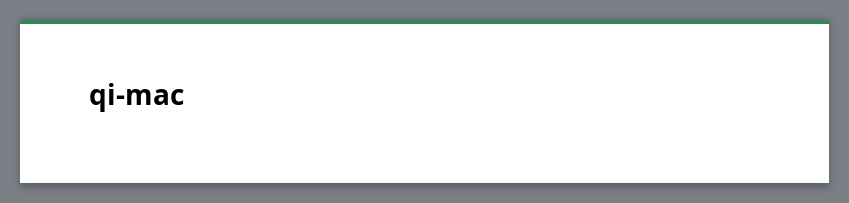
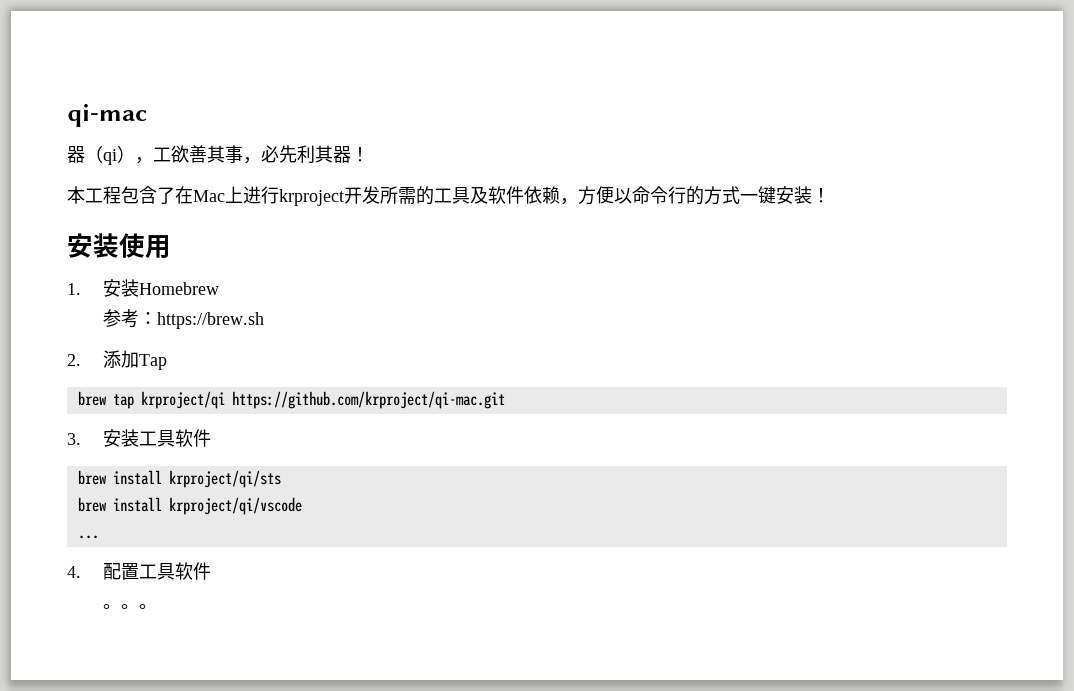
+ 器（qi），工欲善其事，必先利其器！
+ 本工程包含了在Mac上进行krproject开发所需的工具及软件依赖，方便以命令行的方式一键安装！
+ 安装使用
+ 1.安装Homebrew
+ 参考：https://brew.sh
+ 2.添加Tap
+ brew tap krproject/qi https://github.com/krproject/qi-mac.git
+ 3.安装工具软件
+ brew install krproject/qi/sts
+ brew install krproject/qi/vscode
+ ...
+ 4.配置工具软件
+ 。。。

